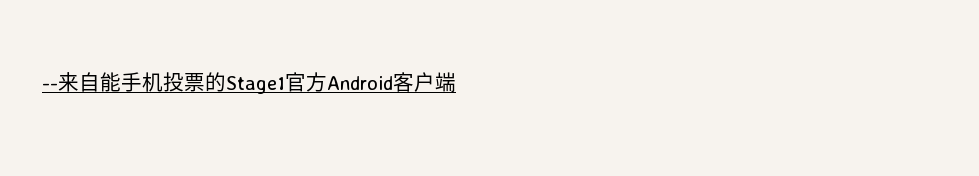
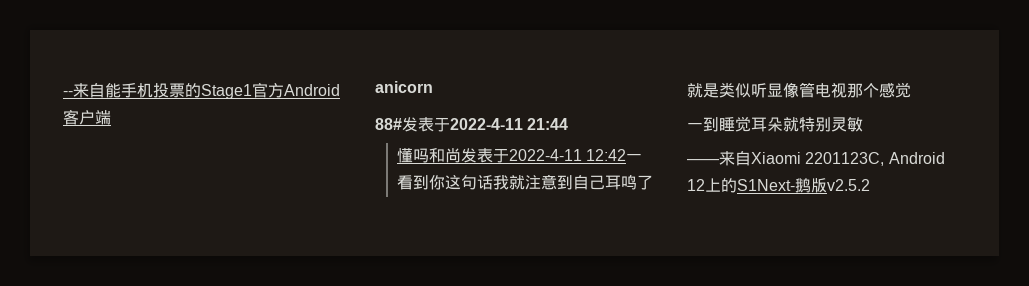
+ anicorn
+ 88#发表于2022-4-11 21:44
+ 懂吗和尚发表于2022-4-11 12:42一看到你这句话我就注意到自己耳鸣了
+ 就是类似听显像管电视那个感觉
+ 一到睡觉耳朵就特别灵敏
+ ——来自Xiaomi 2201123C, Android 12上的S1Next-鹅版v2.5.2

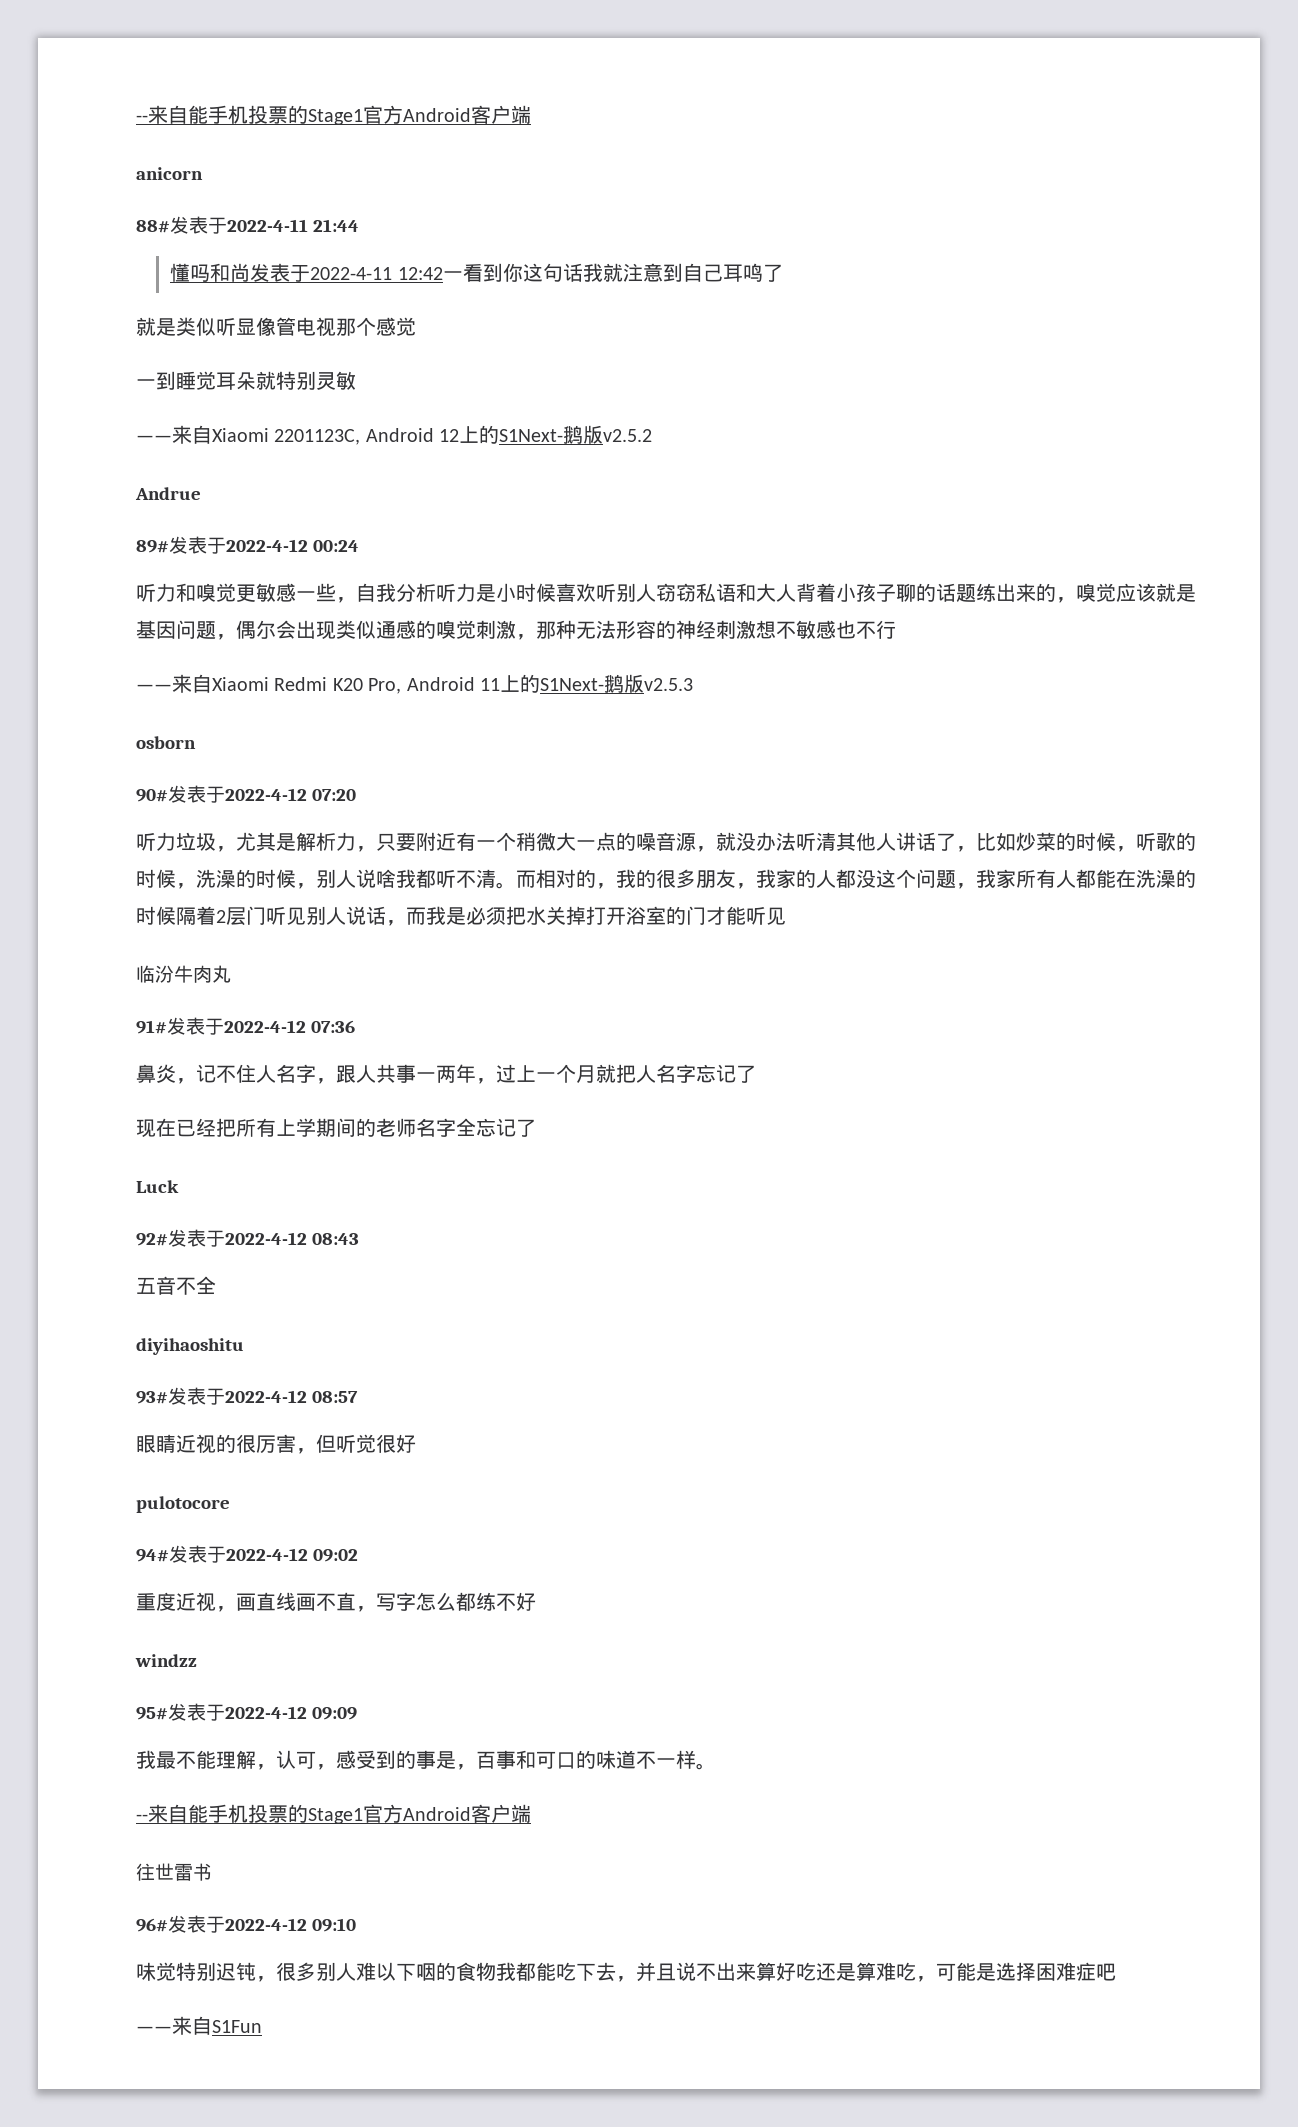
+ Andrue
+ 89#发表于2022-4-12 00:24
+ 听力和嗅觉更敏感一些，自我分析听力是小时候喜欢听别人窃窃私语和大人背着小孩子聊的话题练出来的，嗅觉应该就是基因问题，偶尔会出现类似通感的嗅觉刺激，那种无法形容的神经刺激想不敏感也不行
+ ——来自Xiaomi Redmi K20 Pro, Android 11上的S1Next-鹅版v2.5.3
+ osborn
+ 90#发表于2022-4-12 07:20
+ 听力垃圾，尤其是解析力，只要附近有一个稍微大一点的噪音源，就没办法听清其他人讲话了，比如炒菜的时候，听歌的时候，洗澡的时候，别人说啥我都听不清。而相对的，我的很多朋友，我家的人都没这个问题，我家所有人都能在洗澡的时候隔着2层门听见别人说话，而我是必须把水关掉打开浴室的门才能听见
+ 临汾牛肉丸
+ 91#发表于2022-4-12 07:36
+ 鼻炎，记不住人名字，跟人共事一两年，过上一个月就把人名字忘记了
+ 现在已经把所有上学期间的老师名字全忘记了
+ Luck
+ 92#发表于2022-4-12 08:43
+ 五音不全
+ diyihaoshitu
+ 93#发表于2022-4-12 08:57
+ 眼睛近视的很厉害，但听觉很好
+ pulotocore
+ 94#发表于2022-4-12 09:02
+ 重度近视，画直线画不直，写字怎么都练不好
+ windzz
+ 95#发表于2022-4-12 09:09
+ 我最不能理解，认可，感受到的事是，百事和可口的味道不一样。
+ --来自能手机投票的Stage1官方Android客户端
+ 往世雷书
+ 96#发表于2022-4-12 09:10
+ 味觉特别迟钝，很多别人难以下咽的食物我都能吃下去，并且说不出来算好吃还是算难吃，可能是选择困难症吧
+ ——来自S1Fun

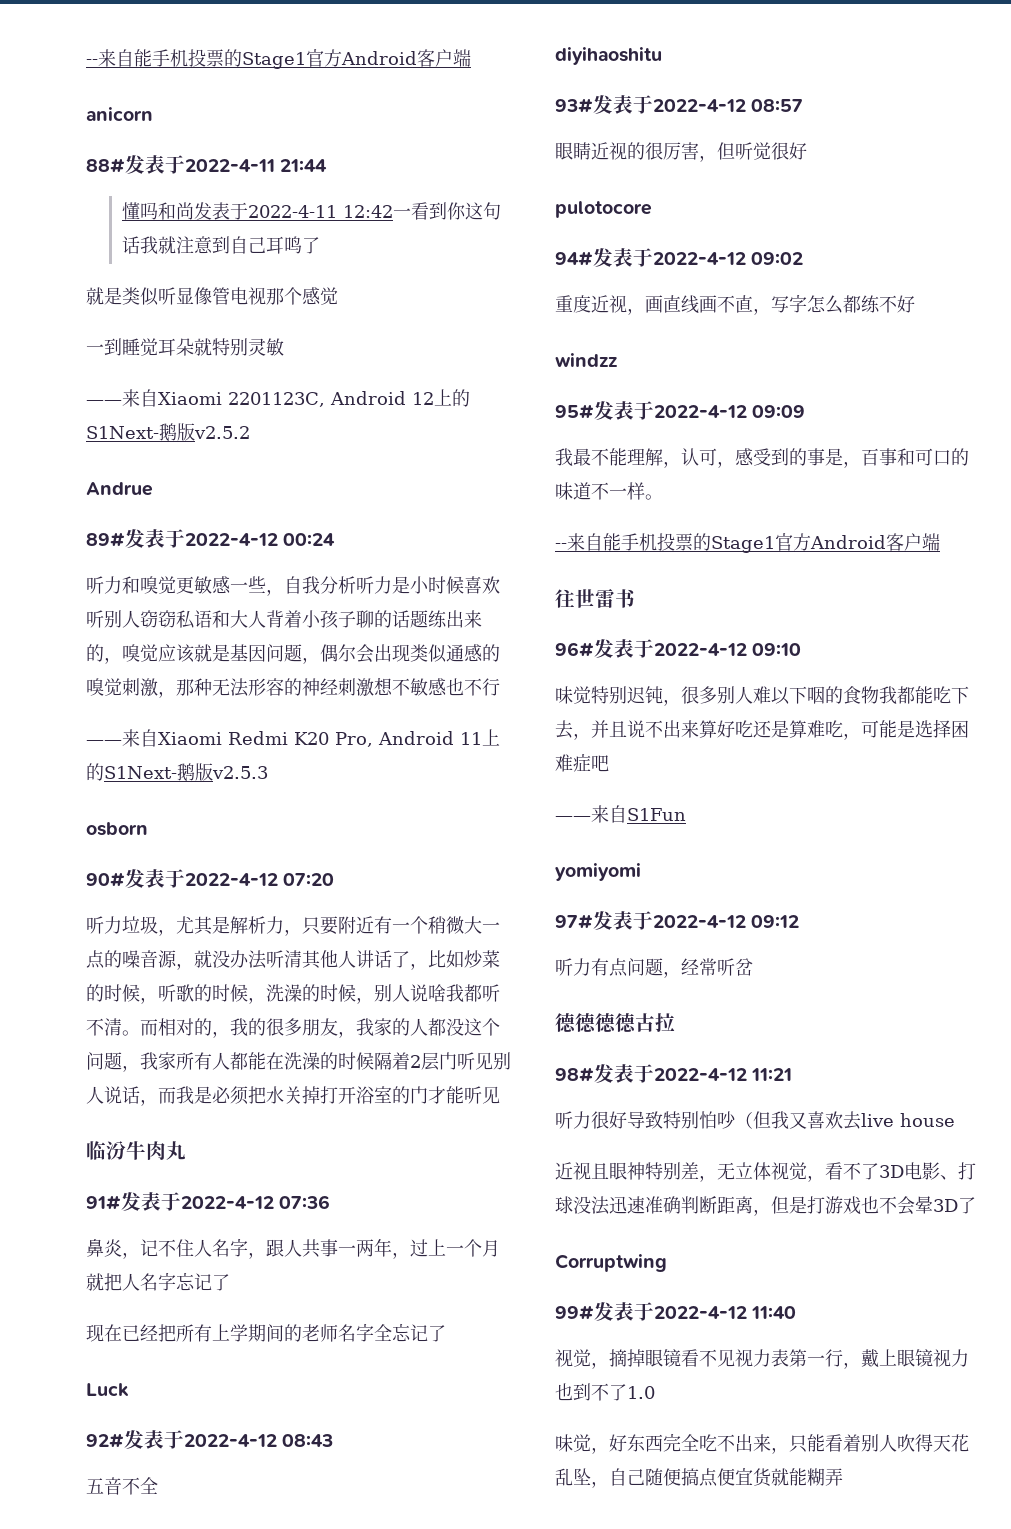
+ yomiyomi
+ 97#发表于2022-4-12 09:12
+ 听力有点问题，经常听岔
+ 德德德德古拉
+ 98#发表于2022-4-12 11:21
+ 听力很好导致特别怕吵（但我又喜欢去live house
+ 近视且眼神特别差，无立体视觉，看不了3D电影、打球没法迅速准确判断距离，但是打游戏也不会晕3D了
+ Corruptwing
+ 99#发表于2022-4-12 11:40
+ 视觉，摘掉眼镜看不见视力表第一行，戴上眼镜视力也到不了1.0
+ 味觉，好东西完全吃不出来，只能看着别人吹得天花乱坠，自己随便搞点便宜货就能糊弄

